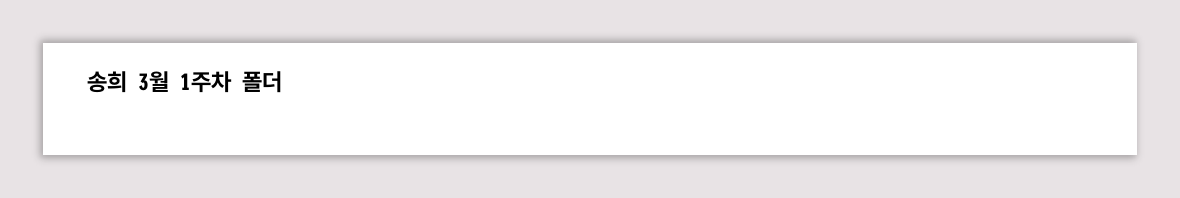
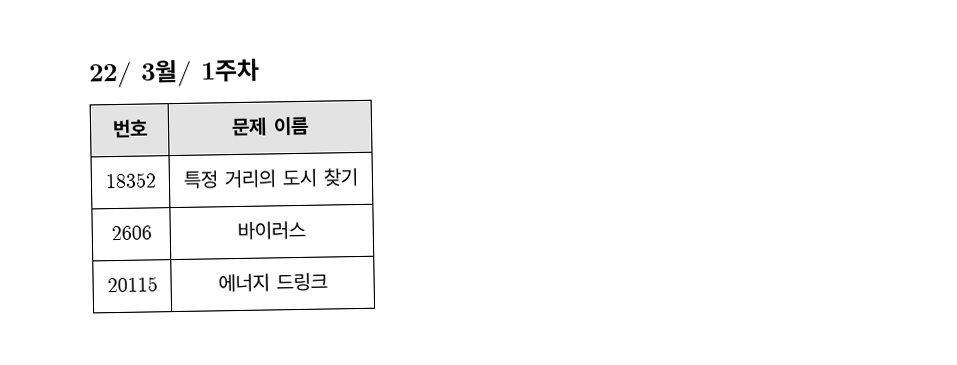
- 송희 3월 1주차 폴더
+ 22/ 3월/ 1주차
+ 번호 | 문제 이름
+ 18352 | 특정 거리의 도시 찾기
+ 2606 | 바이러스
+ 20115 | 에너지 드링크

